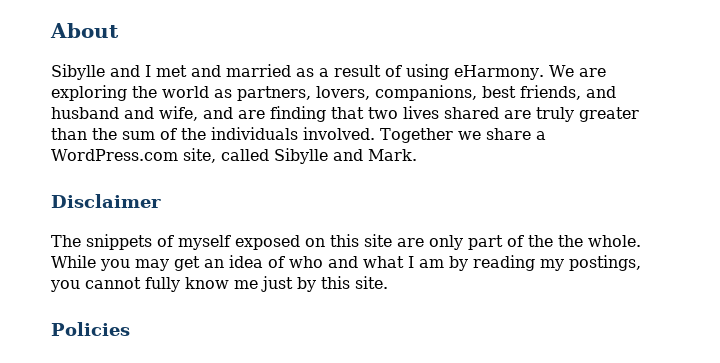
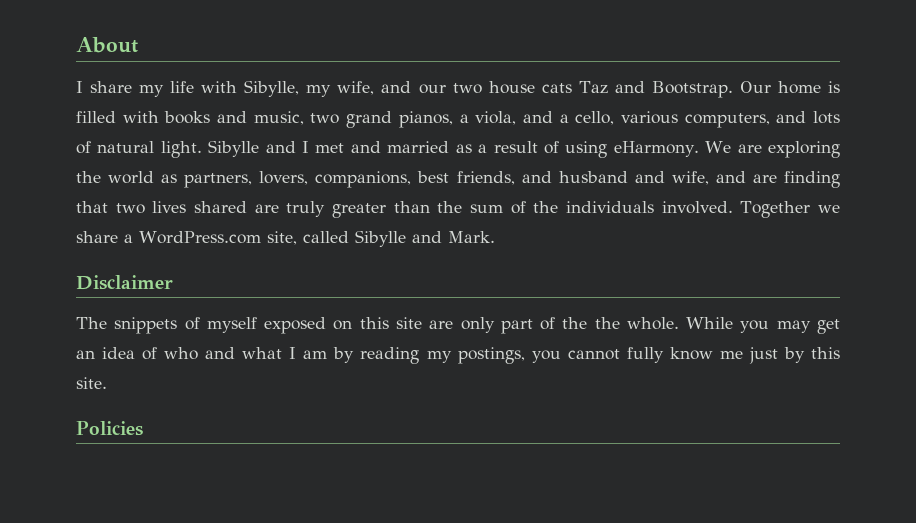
+ I share my life with Sibylle, my wife, and our two house cats Taz and Bootstrap. Our home is filled with books and music, two grand pianos, a viola, and a cello, various computers, and lots of natural light.

